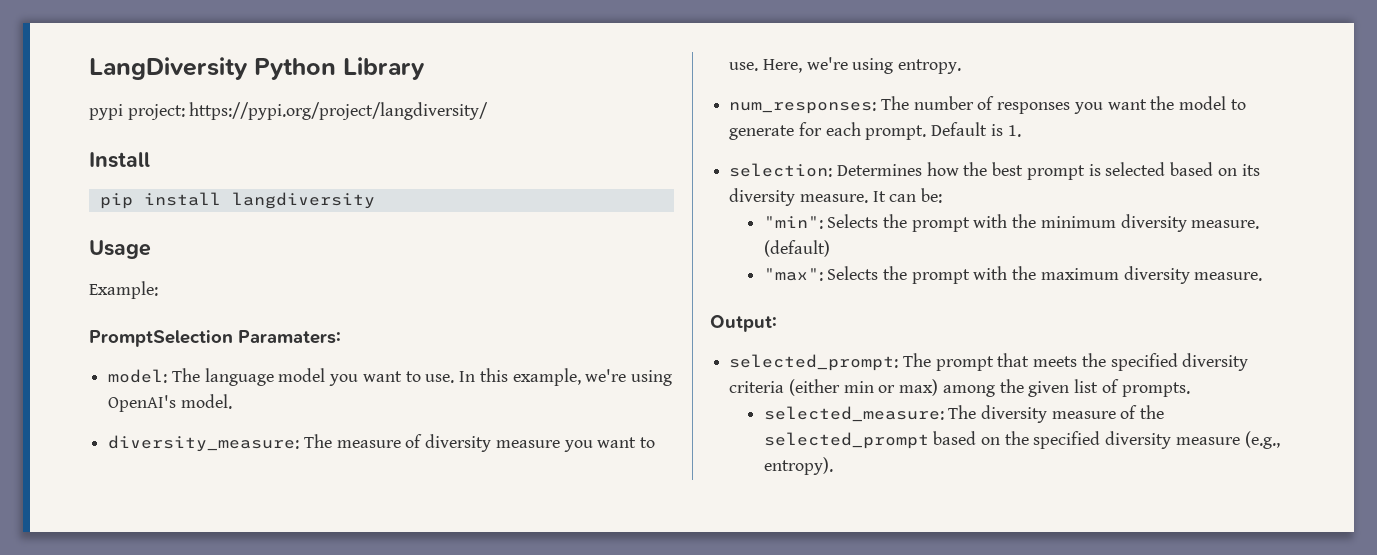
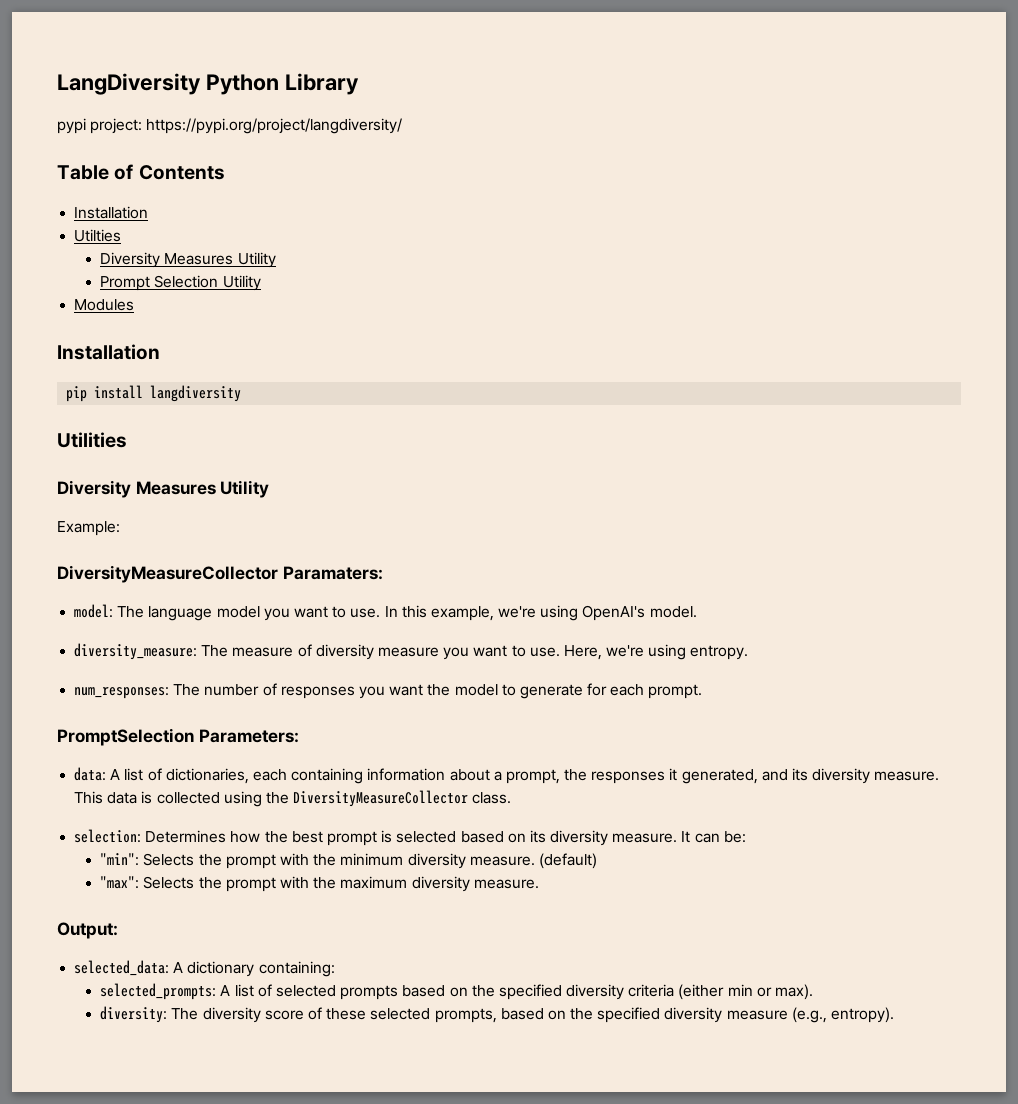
- Install
+ Table of Contents
+ Installation
+ Utilties
+ Diversity Measures Utility
+ Prompt Selection Utility
+ Modules
+ Installation
- Usage
+ Utilities
+ Diversity Measures Utility
- PromptSelection Paramaters:
+ DiversityMeasureCollector Paramaters:
- num_responses: The number of responses you want the model to generate for each prompt. Default is 1.
+ num_responses: The number of responses you want the model to generate for each prompt.
+ PromptSelection Parameters:
+ data: A list of dictionaries, each containing information about a prompt, the responses it generated, and its diversity measure. This data is collected using the DiversityMeasureCollector class.
- selected_prompt: The prompt that meets the specified diversity criteria (either min or max) among the given list of prompts.
- selected_measure: The diversity measure of the selected_prompt based on the specified diversity measure (e.g., entropy).
+ selected_data: A dictionary containing:
+ selected_prompts: A list of selected prompts based on the specified diversity criteria (either min or max).
+ diversity: The diversity score of these selected prompts, based on the specified diversity measure (e.g., entropy).

